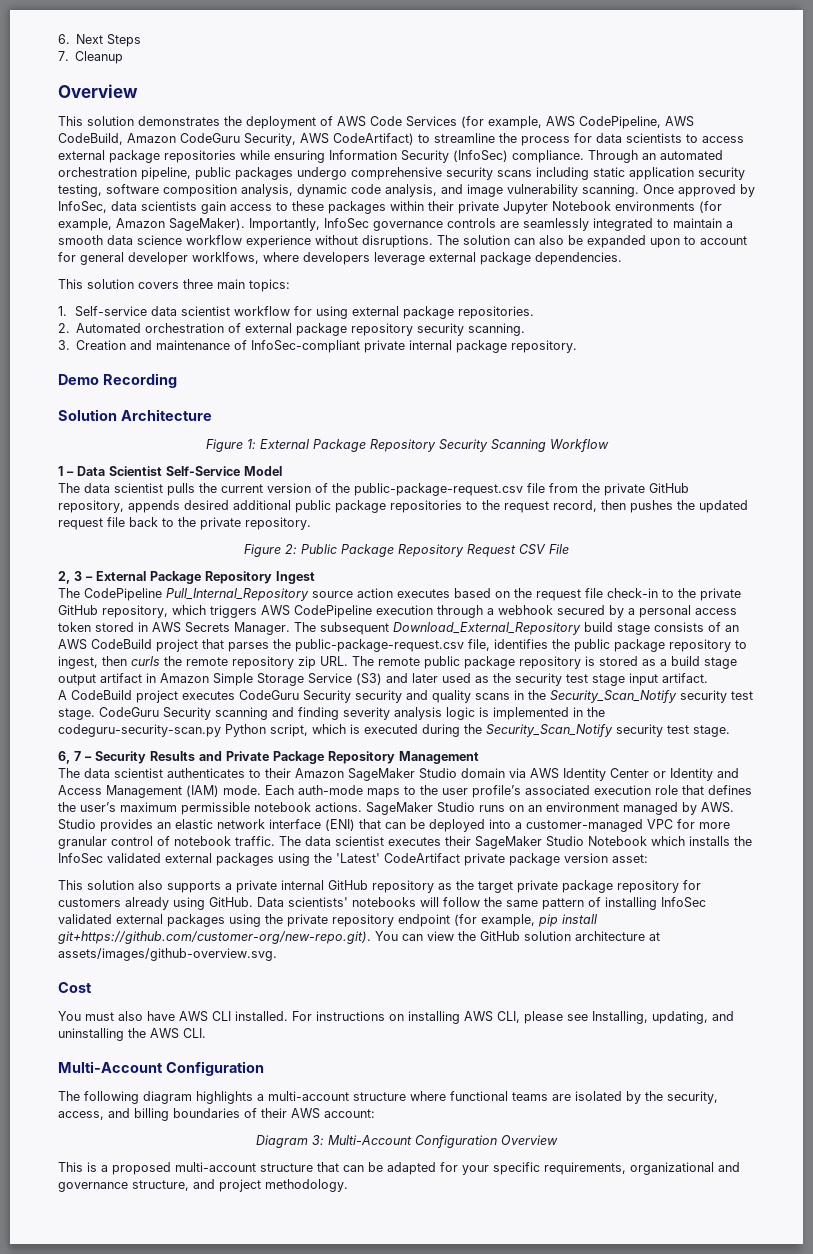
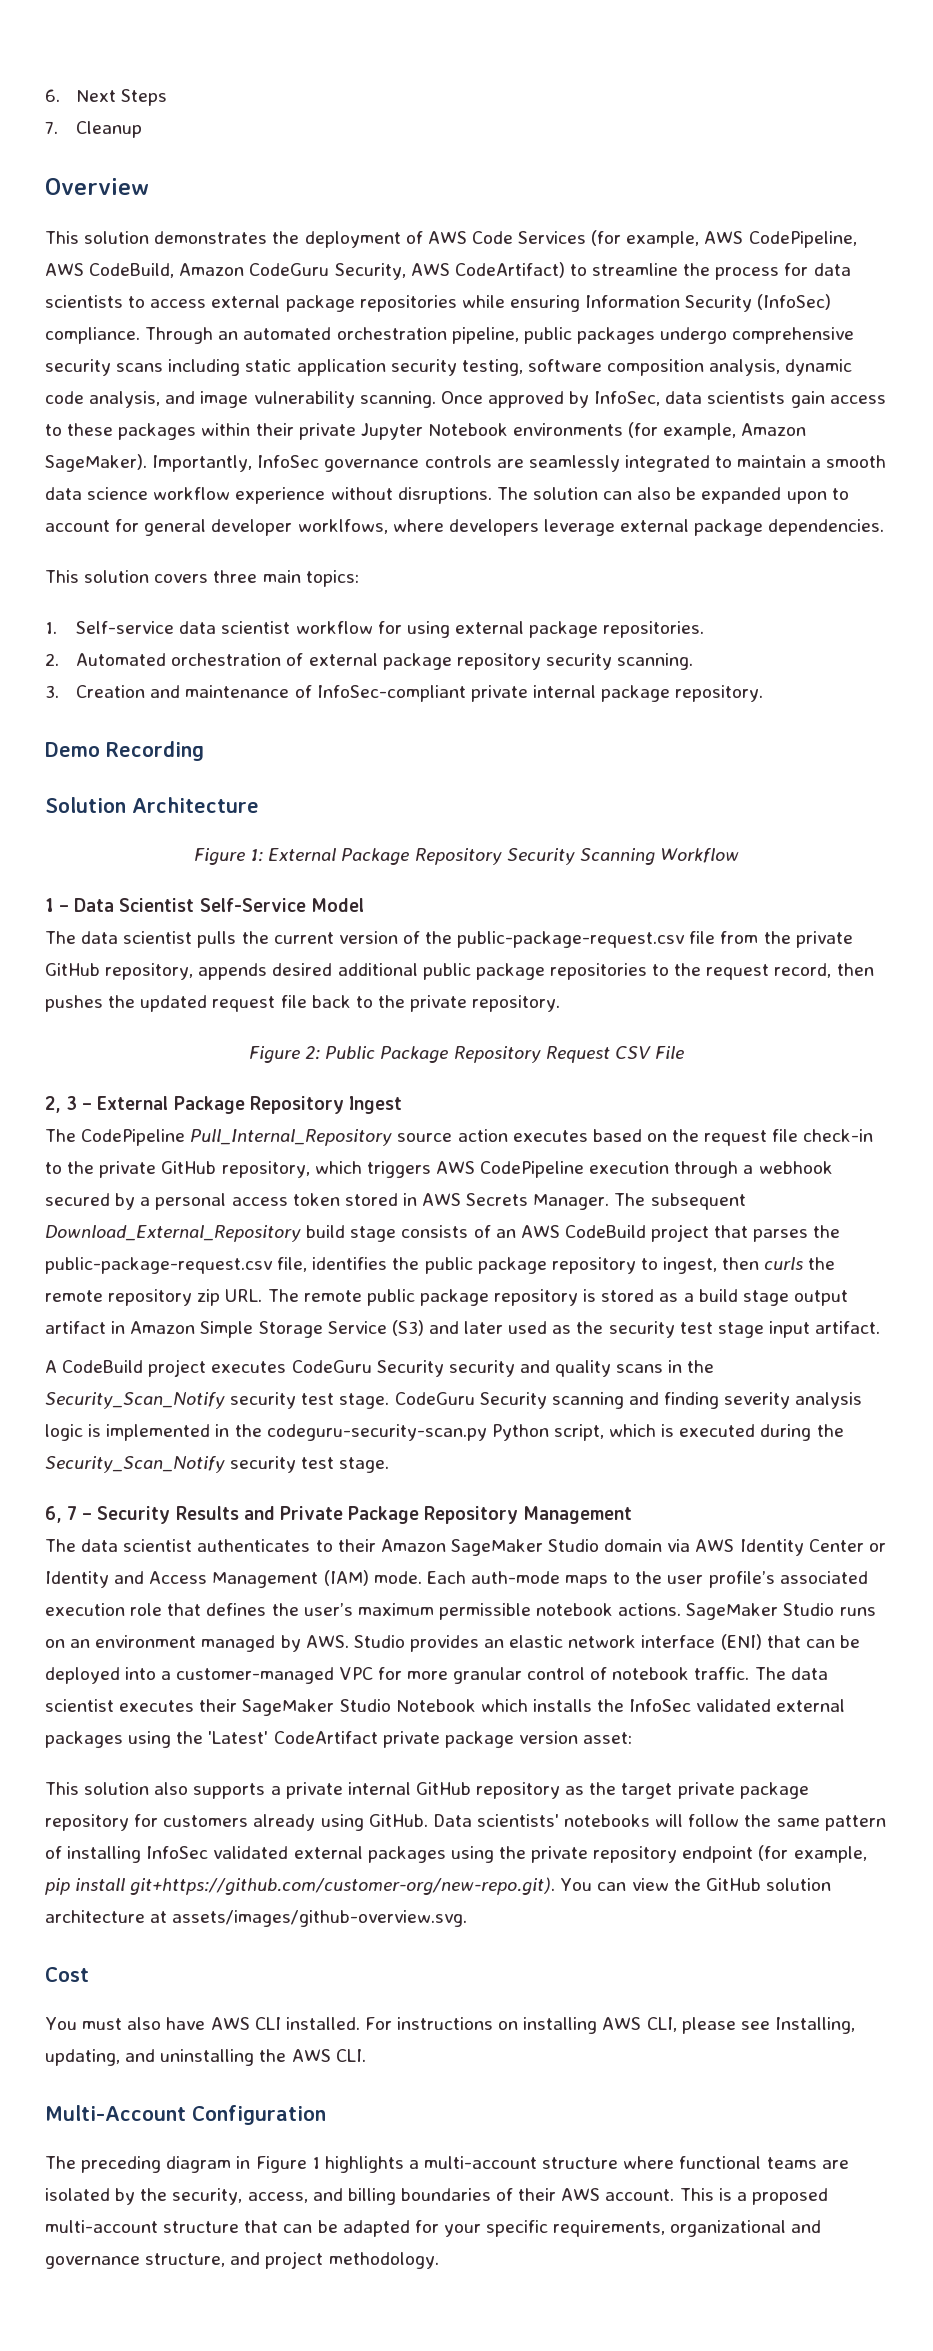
- The following diagram highlights a multi-account structure where functional teams are isolated by the security, access, and billing boundaries of their AWS account:
- Diagram 3: Multi-Account Configuration Overview
- This is a proposed multi-account structure that can be adapted for your specific requirements, organizational and governance structure, and project methodology.
+ The preceding diagram in Figure 1 highlights a multi-account structure where functional teams are isolated by the security, access, and billing boundaries of their AWS account. This is a proposed multi-account structure that can be adapted for your specific requirements, organizational and governance structure, and project methodology.

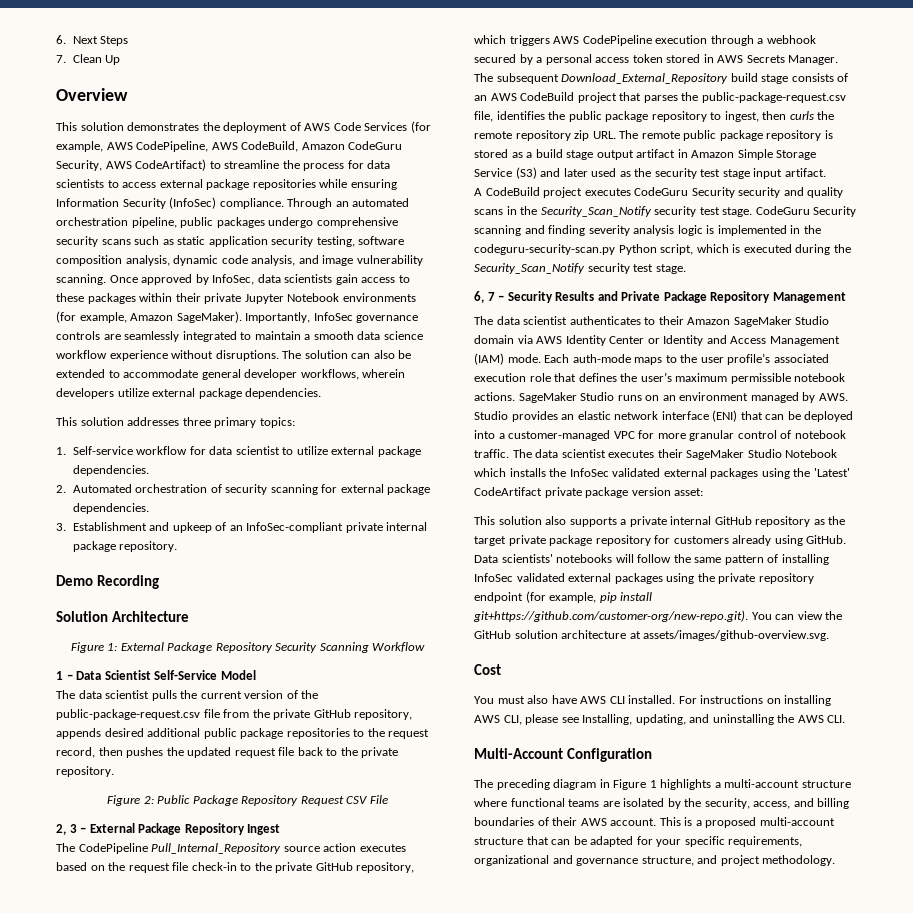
- 7. Cleanup
+ 7. Clean Up
- Through an automated orchestration pipeline, public packages undergo comprehensive security scans including static application security testing, software composition analysis, dynamic code analysis, and image vulnerability scanning.
+ Through an automated orchestration pipeline, public packages undergo comprehensive security scans such as static application security testing, software composition analysis, dynamic code analysis, and image vulnerability scanning.
- The solution can also be expanded upon to account for general developer worklfows, where developers leverage external package dependencies.
+ The solution can also be extended to accommodate general developer workflows, wherein developers utilize external package dependencies.
- This solution covers three main topics:
+ This solution addresses three primary topics:
- 1. Self-service data scientist workflow for using external package repositories.
+ 1. Self-service workflow for data scientist to utilize external package dependencies.
- 2. Automated orchestration of external package repository security scanning.
- 3. Creation and maintenance of InfoSec-compliant private internal package repository.
+ 2. Automated orchestration of security scanning for external package dependencies.
+ 3. Establishment and upkeep of an InfoSec-compliant private internal package repository.

